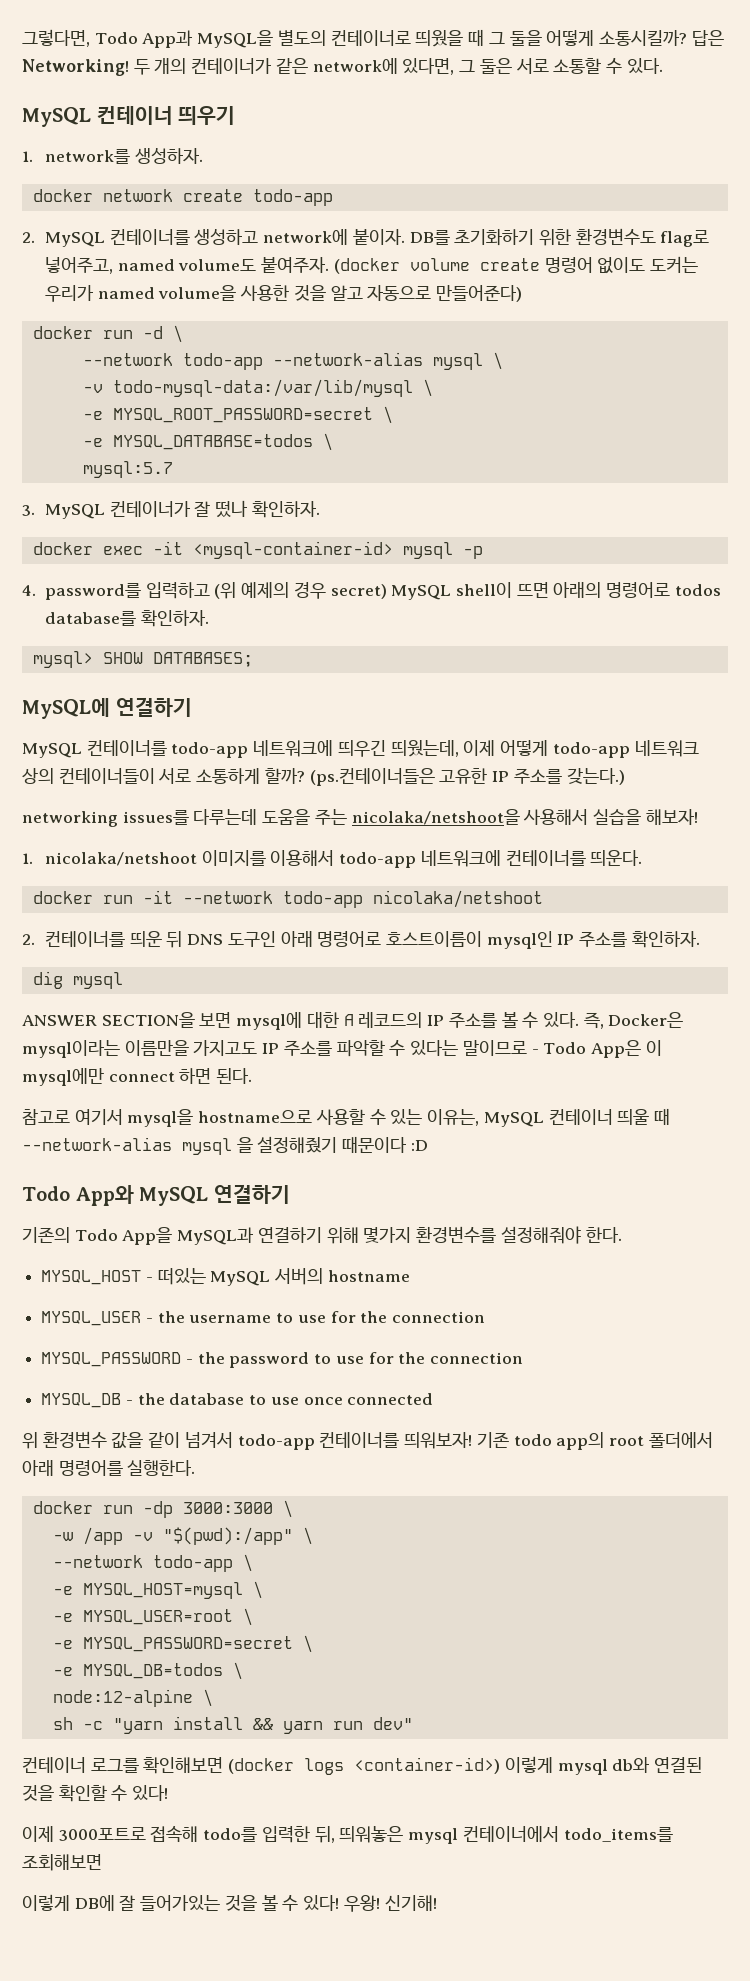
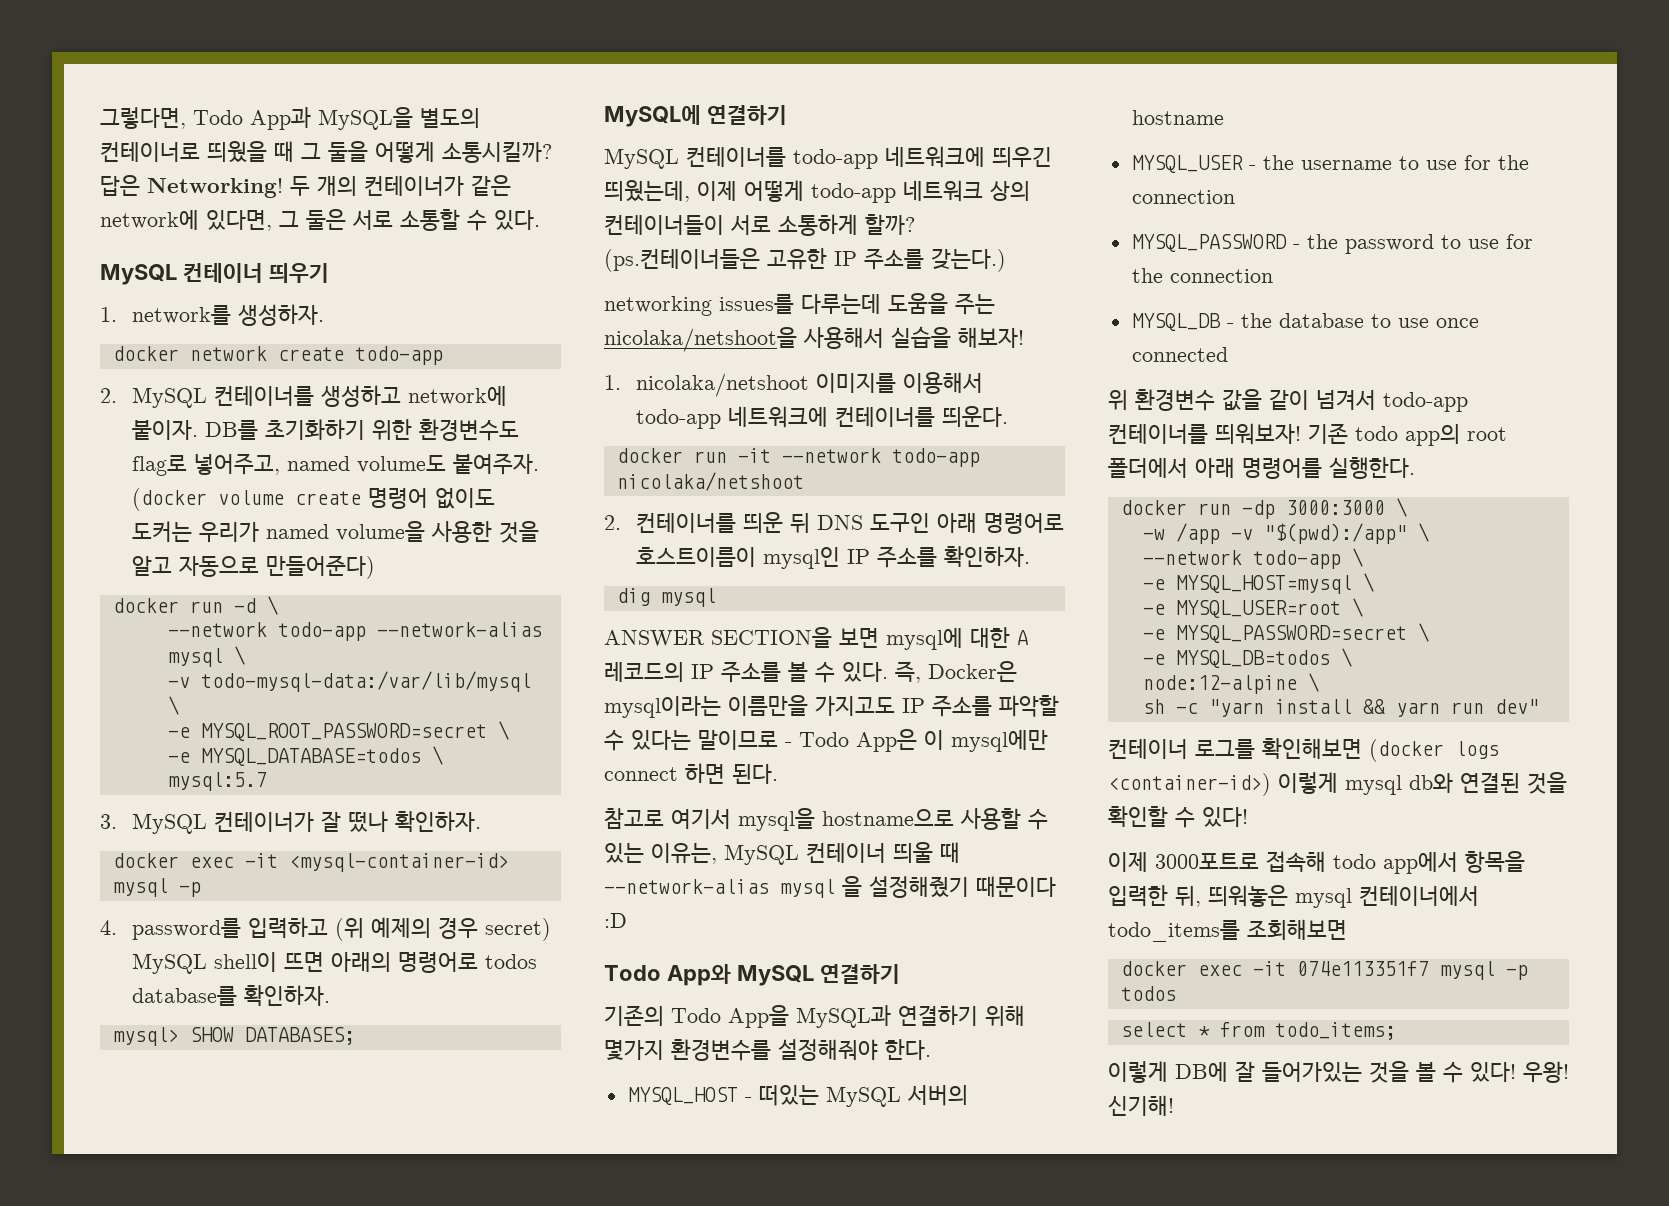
- 이제 3000포트로 접속해 todo를 입력한 뒤, 띄워놓은 mysql 컨테이너에서 todo_items를 조회해보면
+ 이제 3000포트로 접속해 todo app에서 항목을 입력한 뒤, 띄워놓은 mysql 컨테이너에서 todo_items를 조회해보면
+ docker exec -it 074e113351f7 mysql -p todos
+ select * from todo_items;

